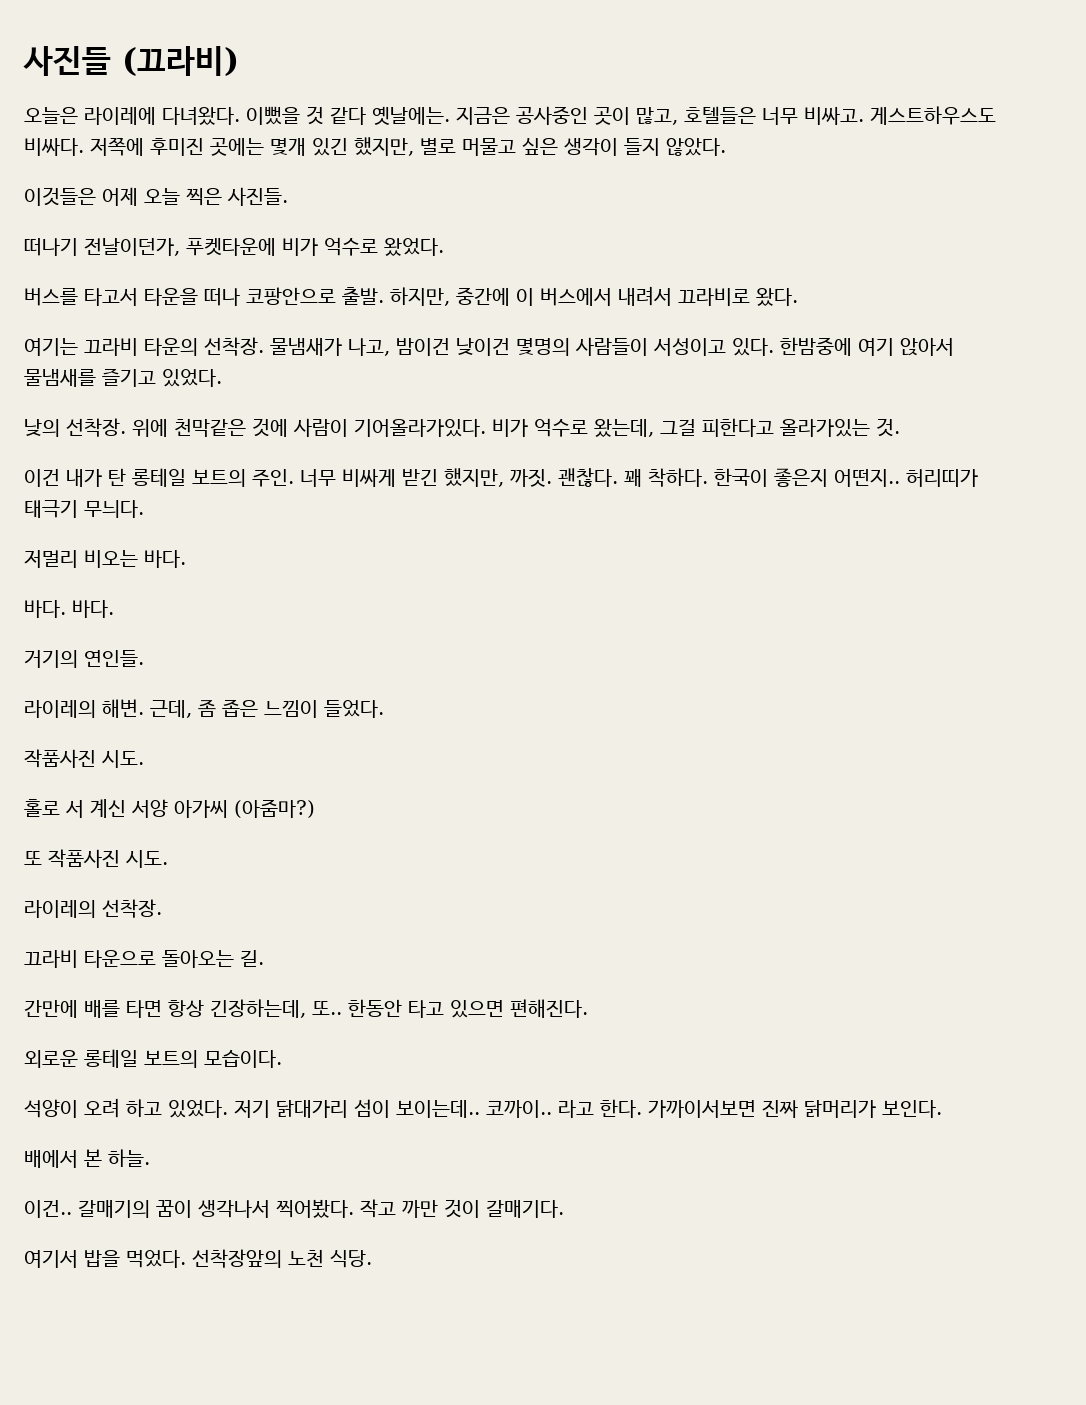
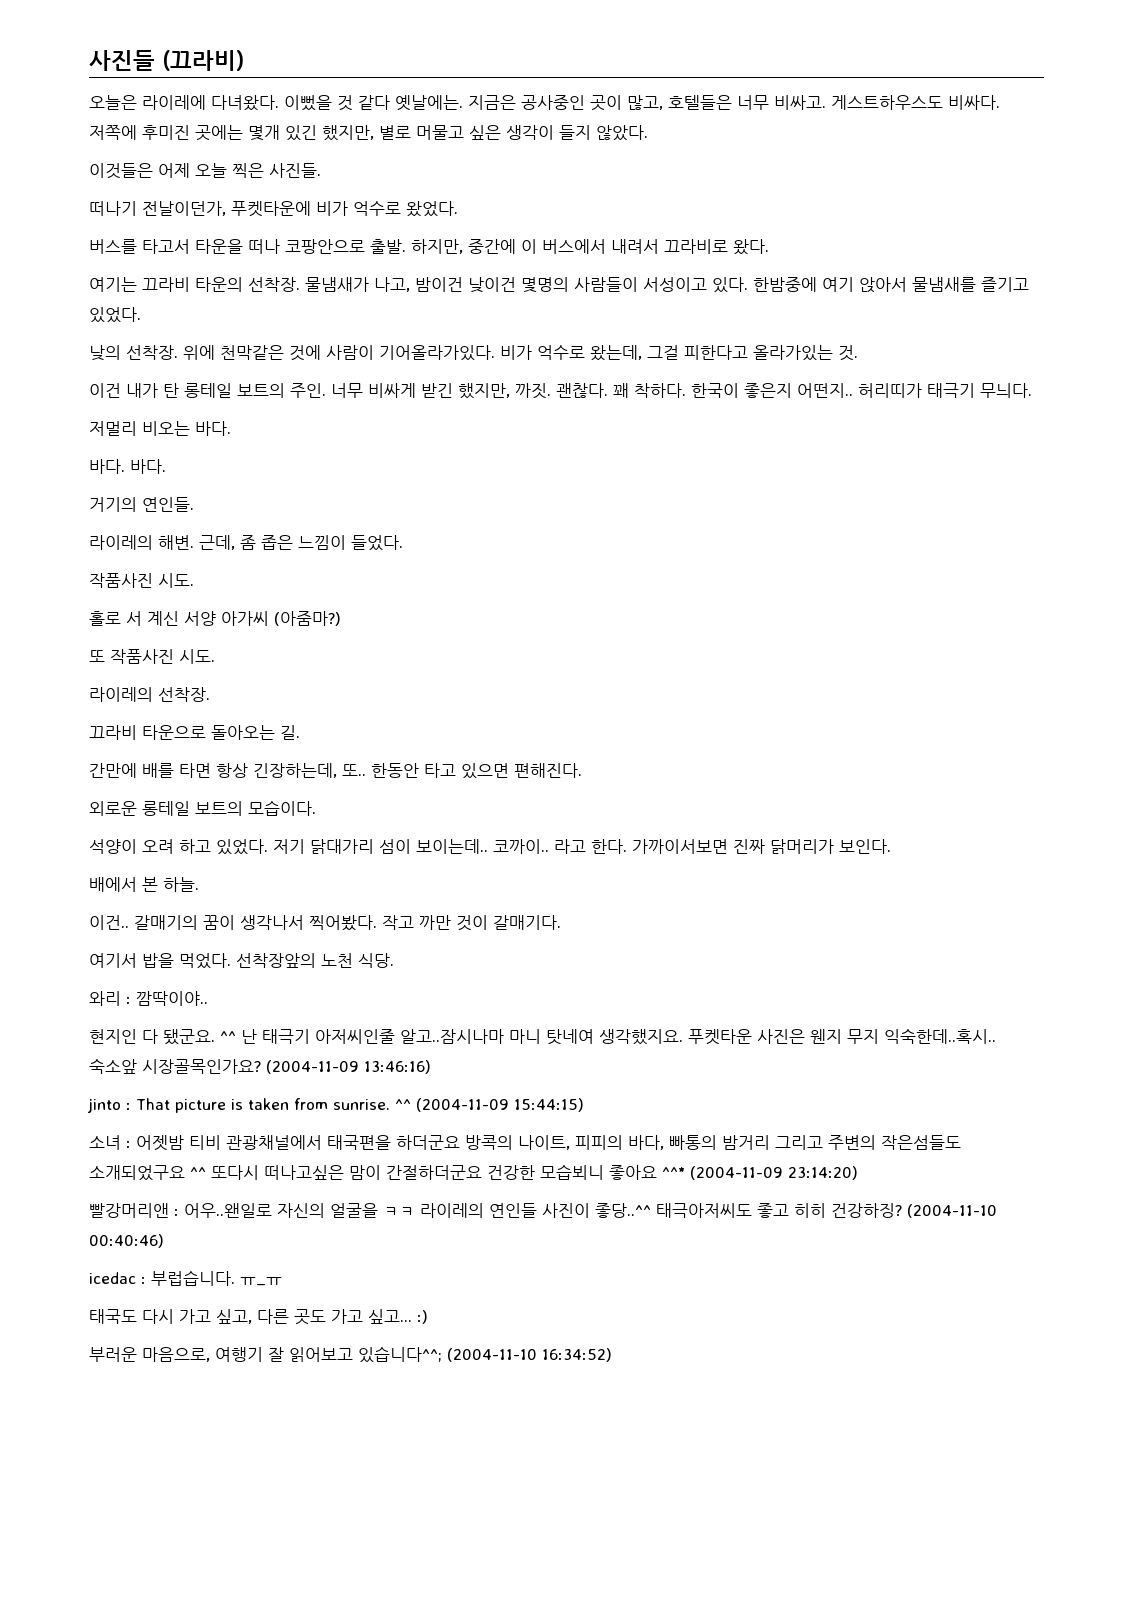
+ 와리 : 깜딱이야..
+ 현지인 다 됐군요. ^^ 난 태극기 아저씨인줄 알고..잠시나마 마니 탓네여 생각했지요. 푸켓타운 사진은 웬지 무지 익숙한데..혹시.. 숙소앞 시장골목인가요? (2004-11-09 13:46:16)
+ jinto : That picture is taken from sunrise. ^^ (2004-11-09 15:44:15)
+ 소녀 : 어젯밤 티비 관광채널에서 태국편을 하더군요 방콕의 나이트, 피피의 바다, 빠통의 밤거리 그리고 주변의 작은섬들도 소개되었구요 ^^ 또다시 떠나고싶은 맘이 간절하더군요 건강한 모습뵈니 좋아요 ^^* (2004-11-09 23:14:20)
+ 빨강머리앤 : 어우..왠일로 자신의 얼굴을 ㅋㅋ 라이레의 연인들 사진이 좋당..^^ 태극아저씨도 좋고 히히 건강하징? (2004-11-10 00:40:46)
+ icedac : 부럽습니다. ㅠ_ㅠ
+ 태국도 다시 가고 싶고, 다른 곳도 가고 싶고... :)
+ 부러운 마음으로, 여행기 잘 읽어보고 있습니다^^; (2004-11-10 16:34:52)

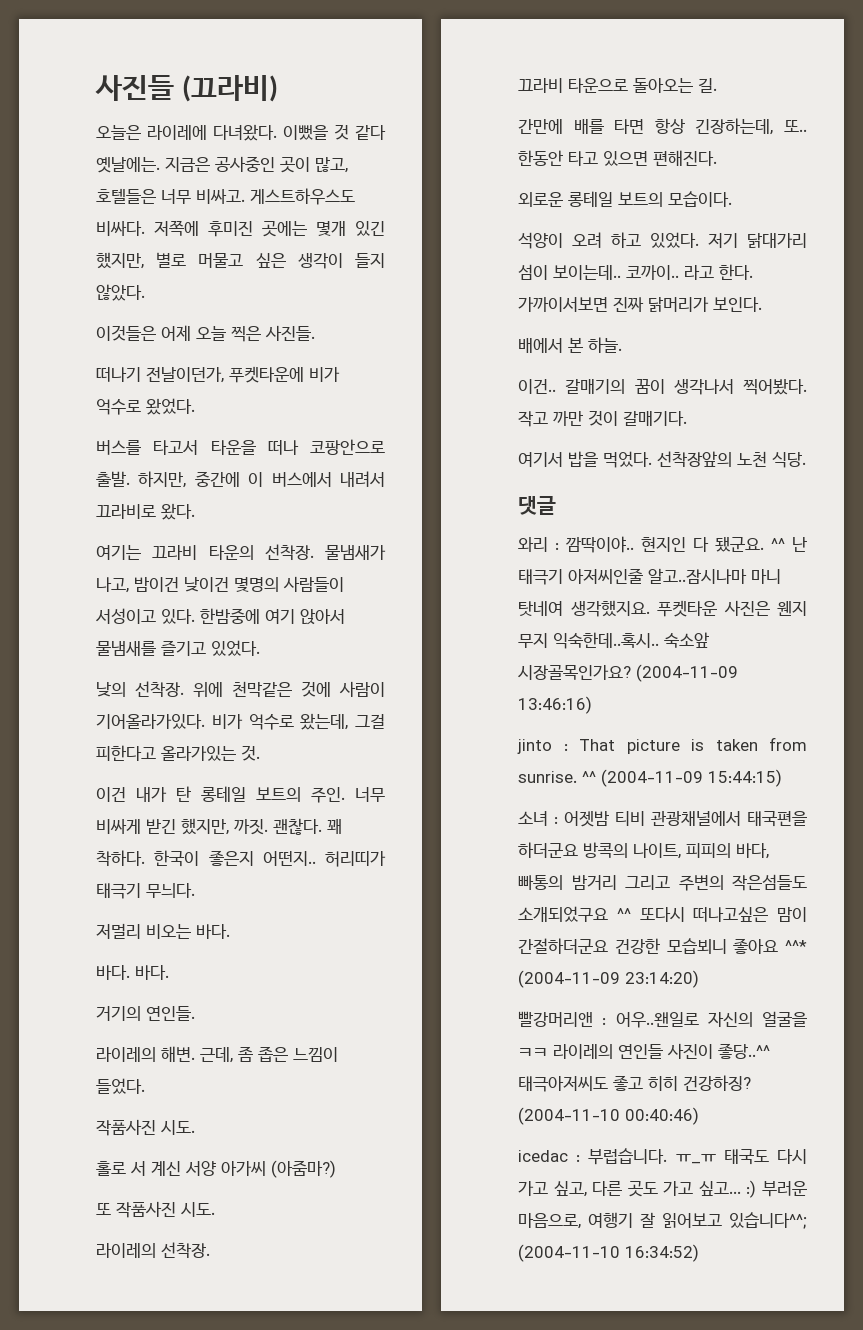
+ 댓글
- 와리 : 깜딱이야..
- 현지인 다 됐군요.
+ 와리 : 깜딱이야.. 현지인 다 됐군요.
- ㅠ_ㅠ
- 태국도 다시 가고 싶고, 다른 곳도 가고 싶고... :)
- 부러운 마음으로, 여행기 잘 읽어보고 있습니다^^; (2004-11-10 16:34:52)
+ ㅠ_ㅠ 태국도 다시 가고 싶고, 다른 곳도 가고 싶고... :) 부러운 마음으로, 여행기 잘 읽어보고 있습니다^^; (2004-11-10 16:34:52)

